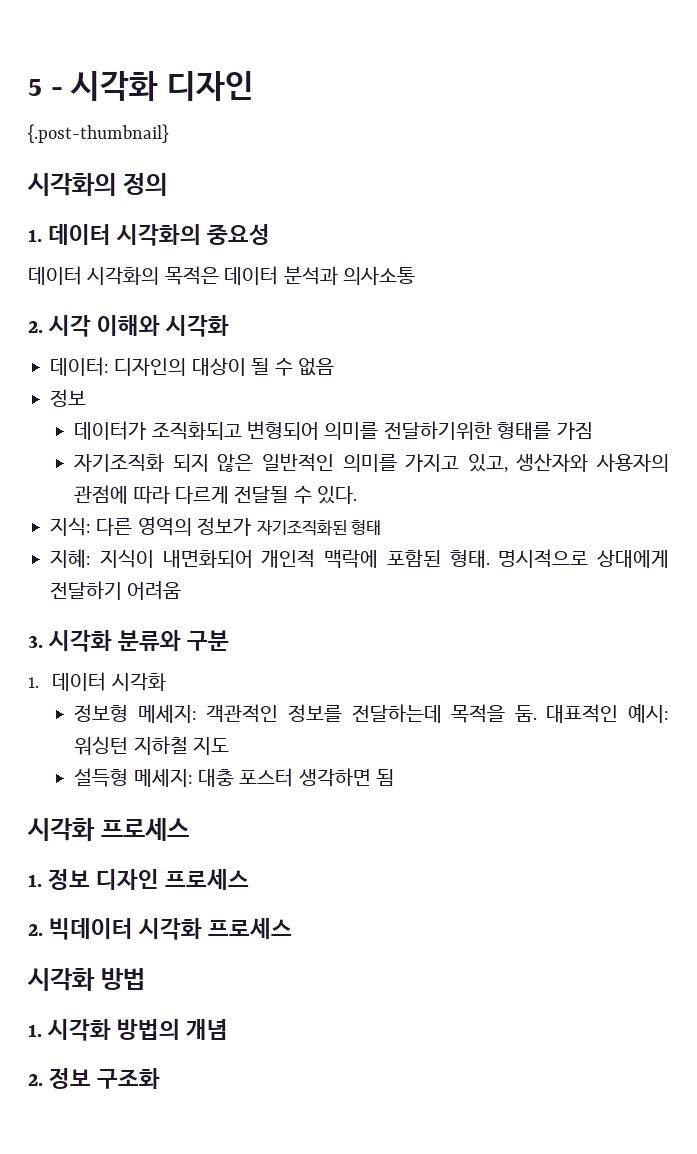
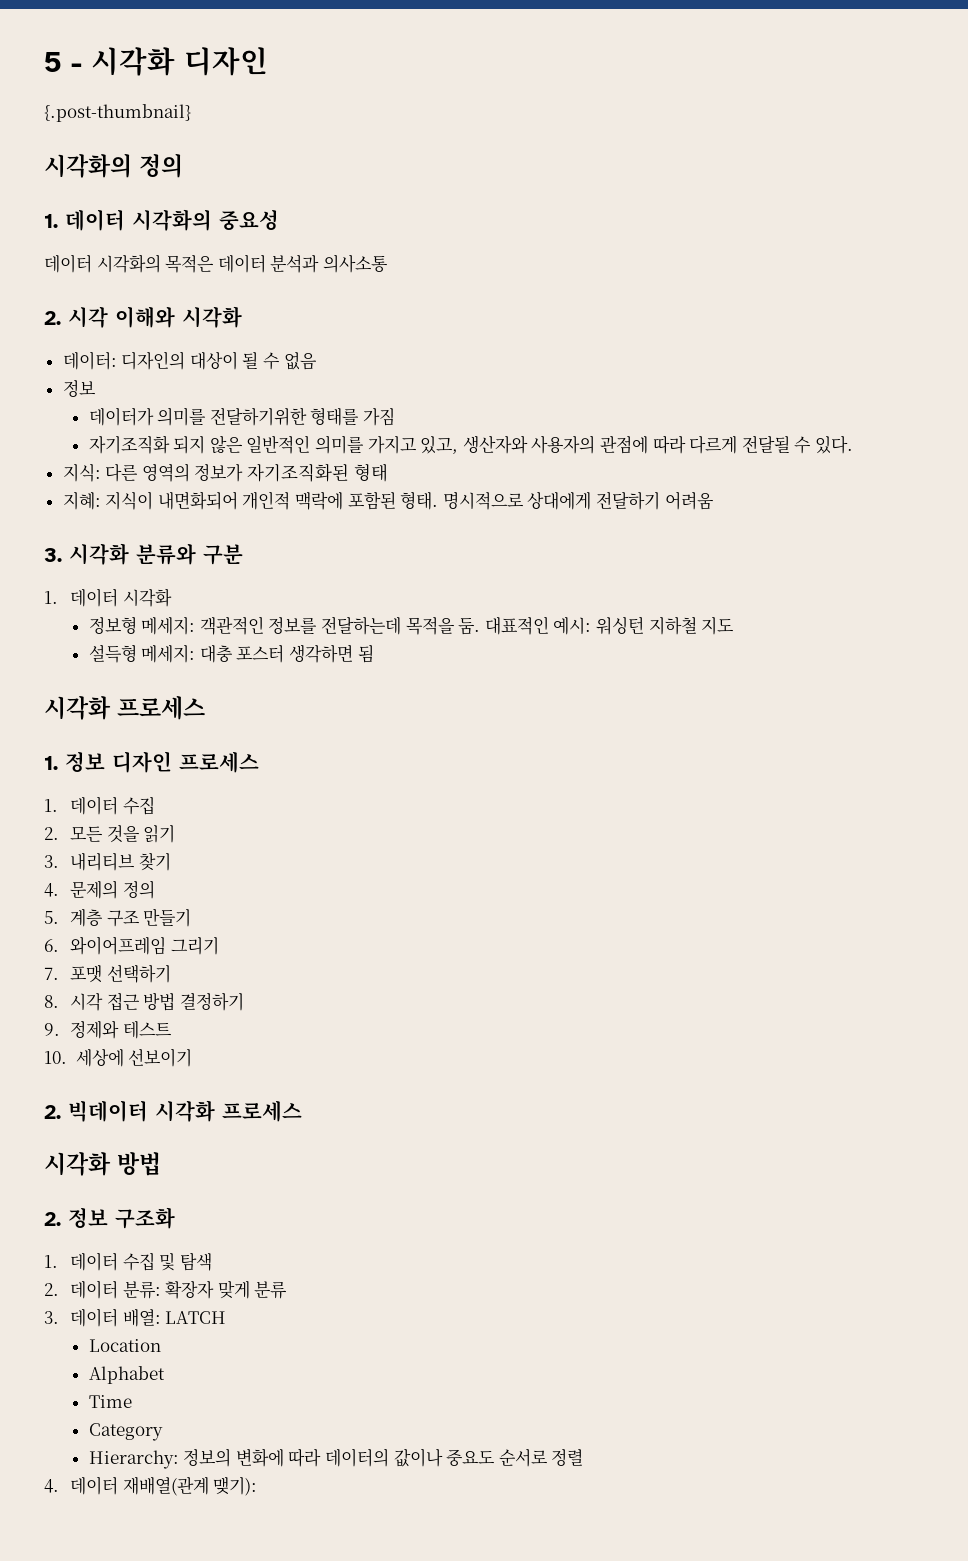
- 데이터가 조직화되고 변형되어 의미를 전달하기위한 형태를 가짐
+ 데이터가 의미를 전달하기위한 형태를 가짐
  1. 정보 디자인 프로세스
+ 1. 데이터 수집
+ 2. 모든 것을 읽기
+ 3. 내리티브 찾기
+ 4. 문제의 정의
+ 5. 계층 구조 만들기
+ 6. 와이어프레임 그리기
+ 7. 포맷 선택하기
+ 8. 시각 접근 방법 결정하기
+ 9. 정제와 테스트
+ 10. 세상에 선보이기
- 1. 시각화 방법의 개념
+ 1. 데이터 수집 및 탐색
+ 2. 데이터 분류: 확장자 맞게 분류
+ 3. 데이터 배열: LATCH
+ Location
+ Alphabet
+ Time
+ Category
+ Hierarchy: 정보의 변화에 따라 데이터의 값이나 중요도 순서로 정렬
+ 4. 데이터 재배열(관계 맺기):

